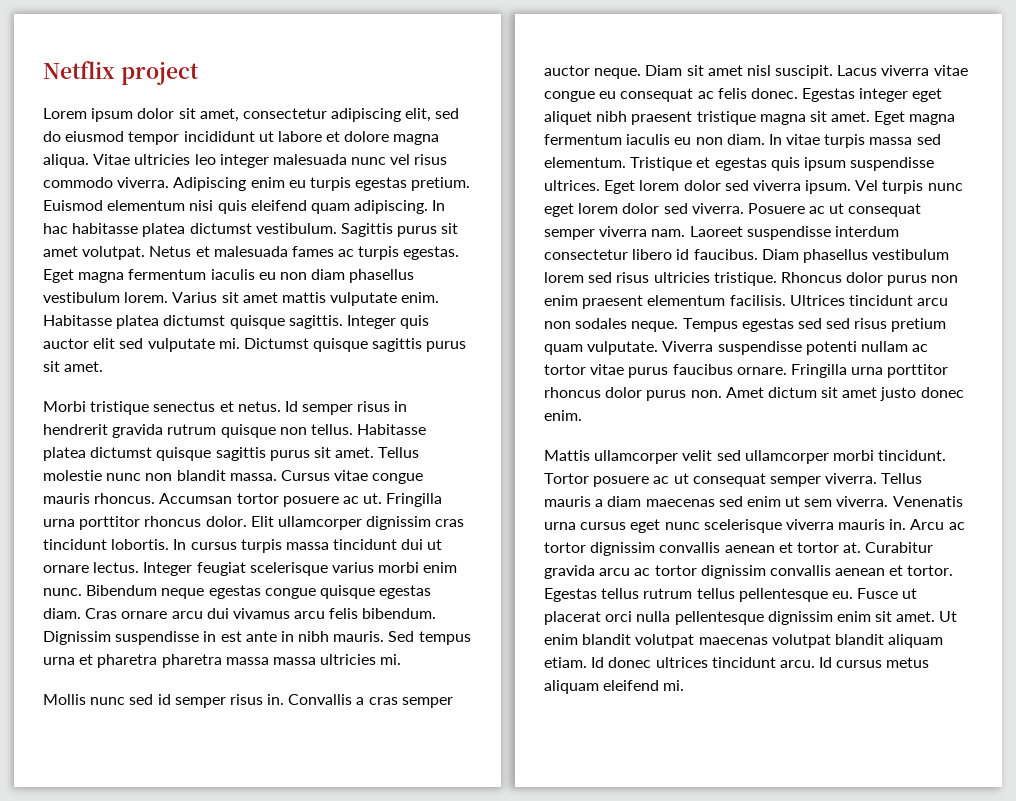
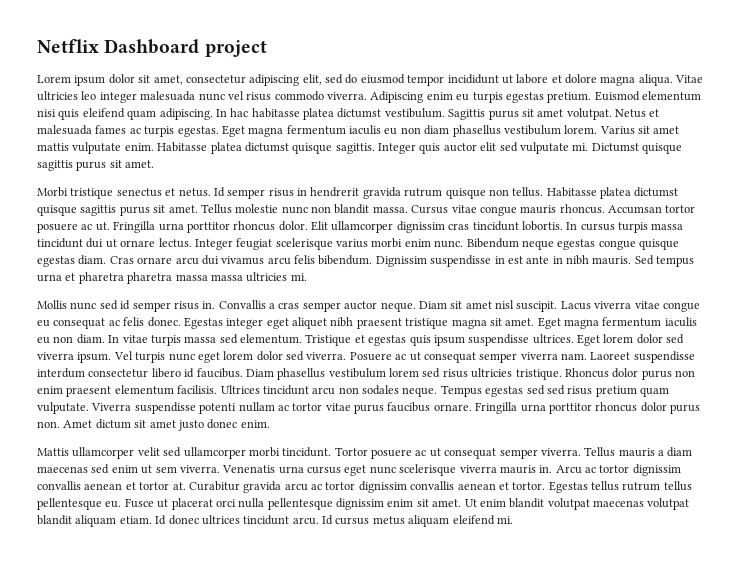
- Netflix project
+ Netflix Dashboard project

